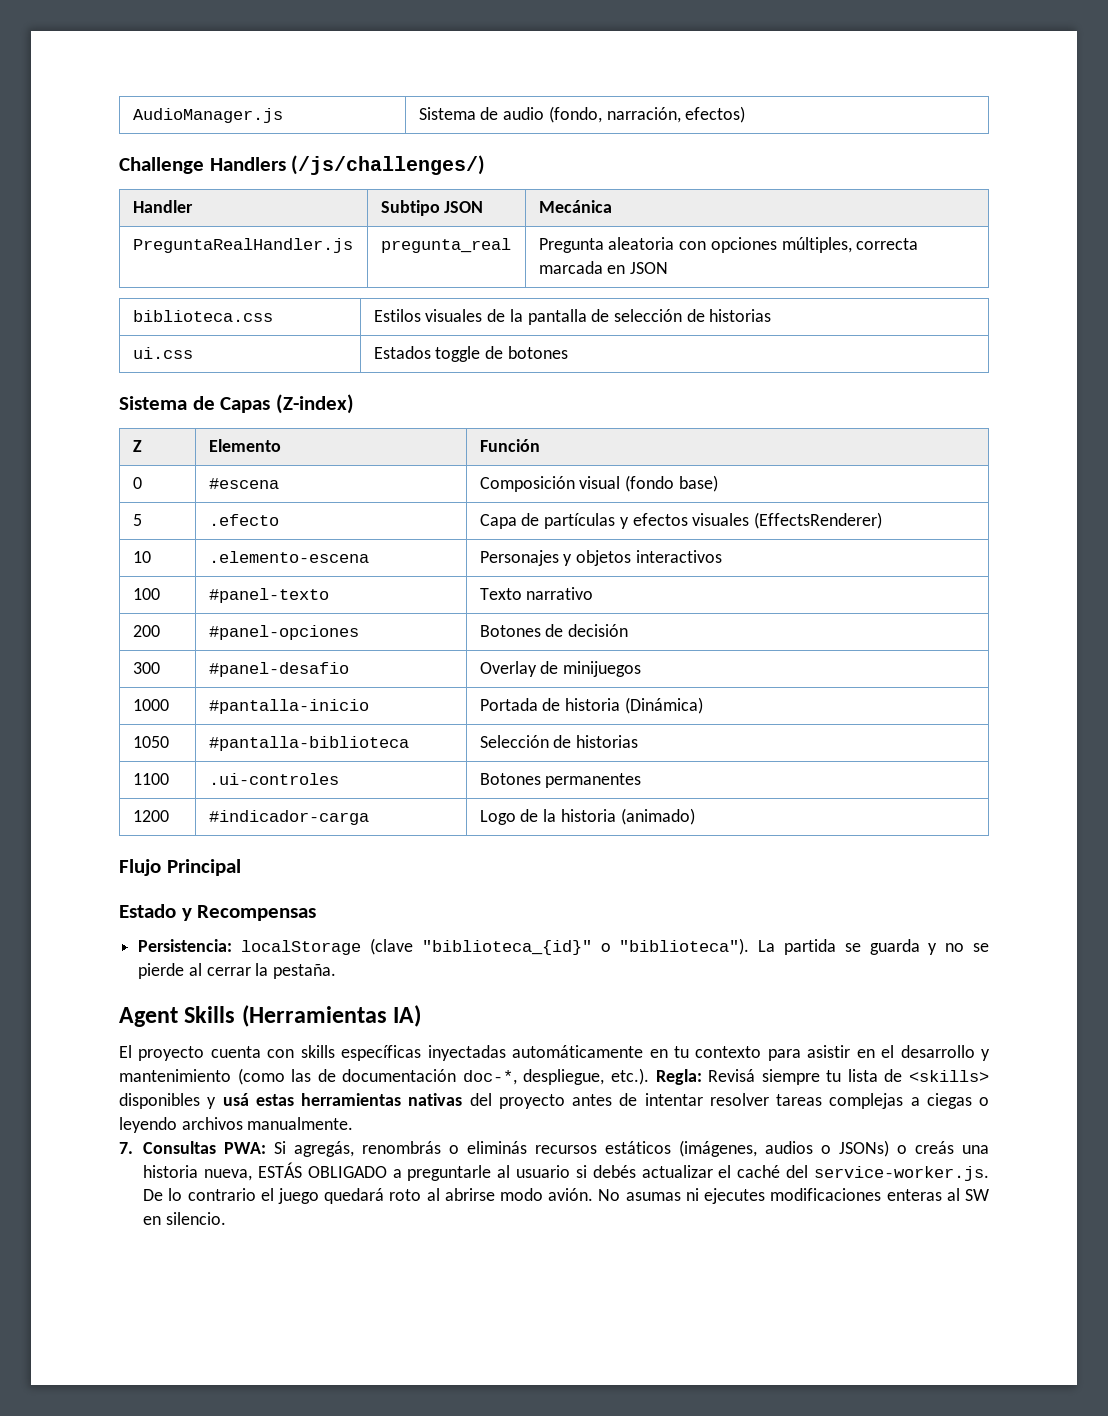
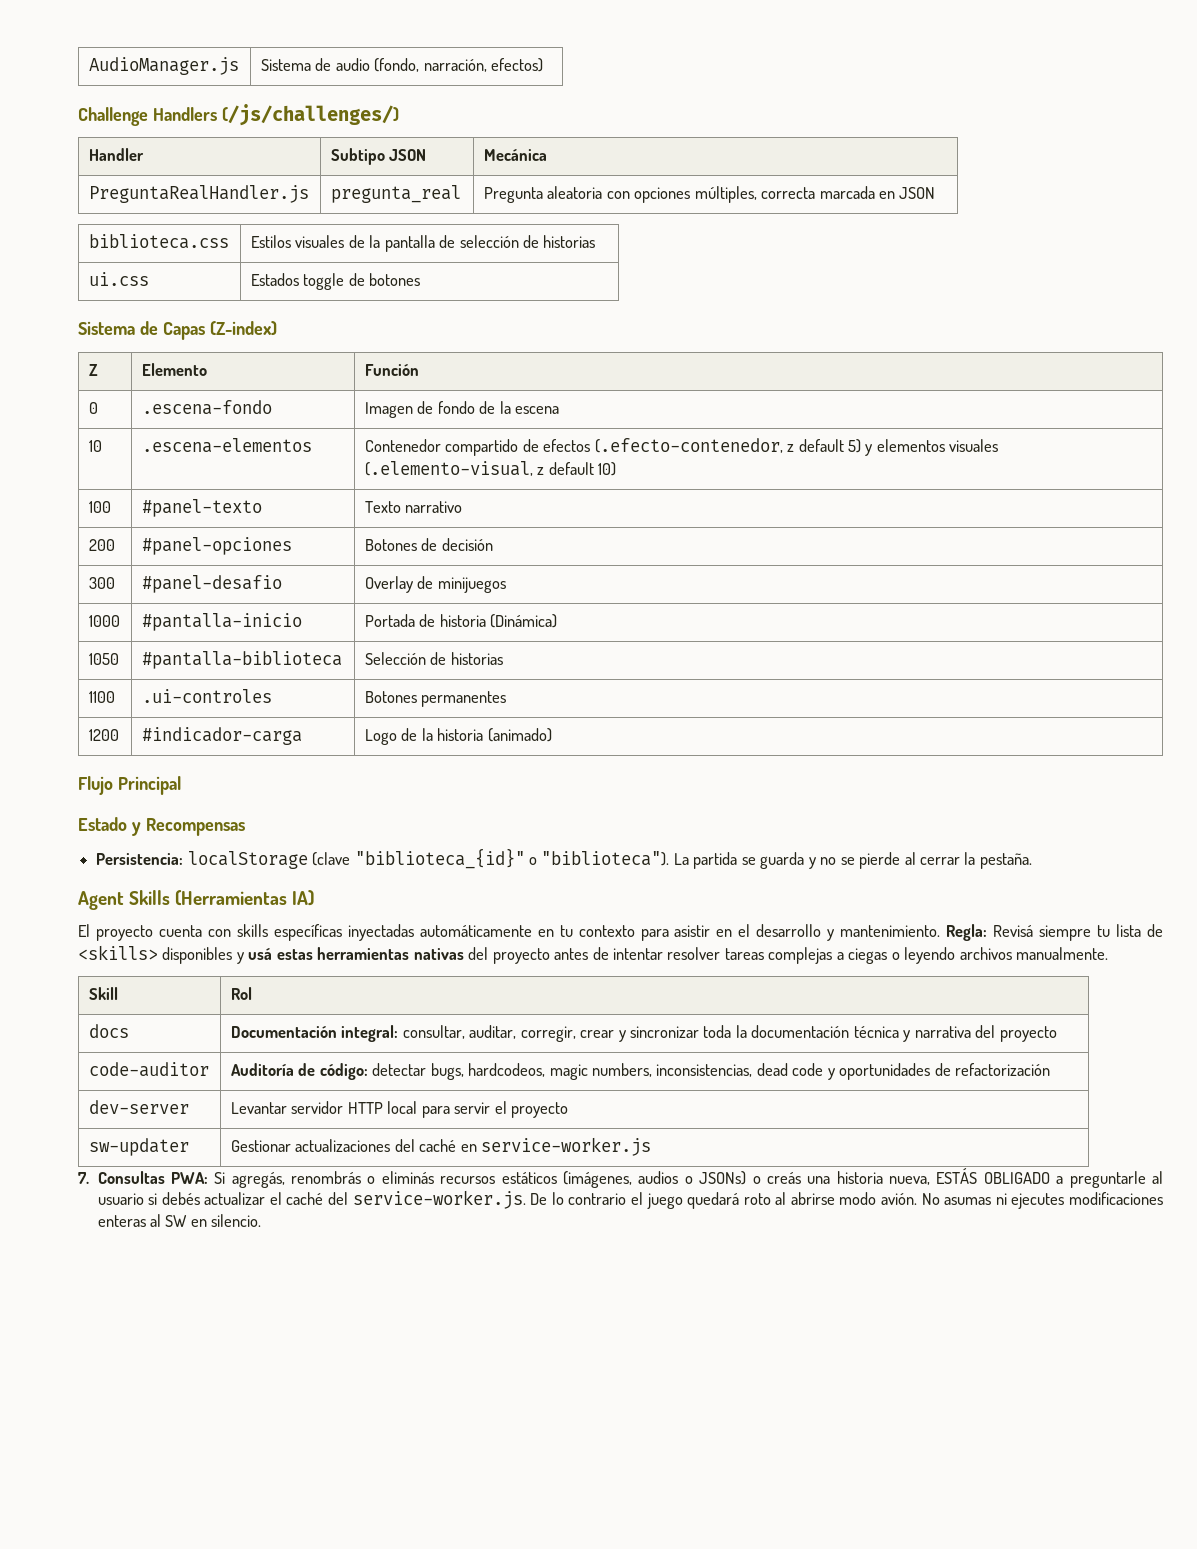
- 0 | #escena | Composición visual (fondo base)
- 5 | .efecto | Capa de partículas y efectos visuales (EffectsRenderer)
- 10 | .elemento-escena | Personajes y objetos interactivos
+ 0 | .escena-fondo | Imagen de fondo de la escena
+ 10 | .escena-elementos | Contenedor compartido de efectos (.efecto-contenedor, z default 5) y elementos visuales (.elemento-visual, z default 10)
- El proyecto cuenta con skills específicas inyectadas automáticamente en tu contexto para asistir en el desarrollo y mantenimiento (como las de documentación doc-*, despliegue, etc.). Regla: Revisá siempre tu lista de <skills> disponibles y usá estas herramientas nativas del proyecto antes de intentar resolver tareas complejas a ciegas o leyendo archivos manualmente.
+ El proyecto cuenta con skills específicas inyectadas automáticamente en tu contexto para asistir en el desarrollo y mantenimiento. Regla: Revisá siempre tu lista de <skills> disponibles y usá estas herramientas nativas del proyecto antes de intentar resolver tareas complejas a ciegas o leyendo archivos manualmente.
+ Skill | Rol
+ docs | Documentación integral: consultar, auditar, corregir, crear y sincronizar toda la documentación técnica y narrativa del proyecto
+ code-auditor | Auditoría de código: detectar bugs, hardcodeos, magic numbers, inconsistencias, dead code y oportunidades de refactorización
+ dev-server | Levantar servidor HTTP local para servir el proyecto
+ sw-updater | Gestionar actualizaciones del caché en service-worker.js

